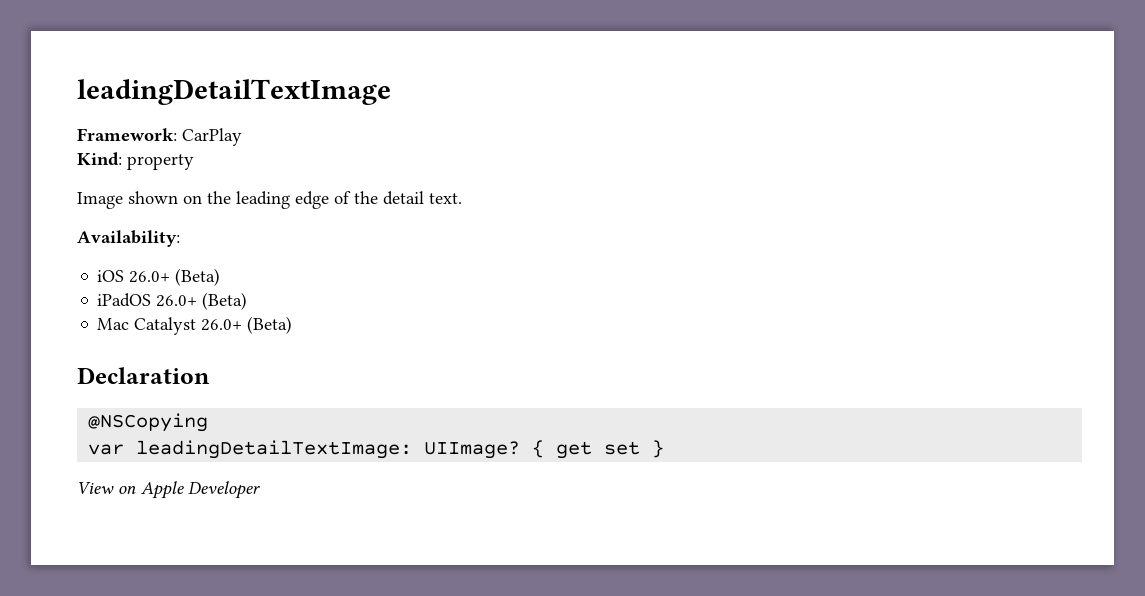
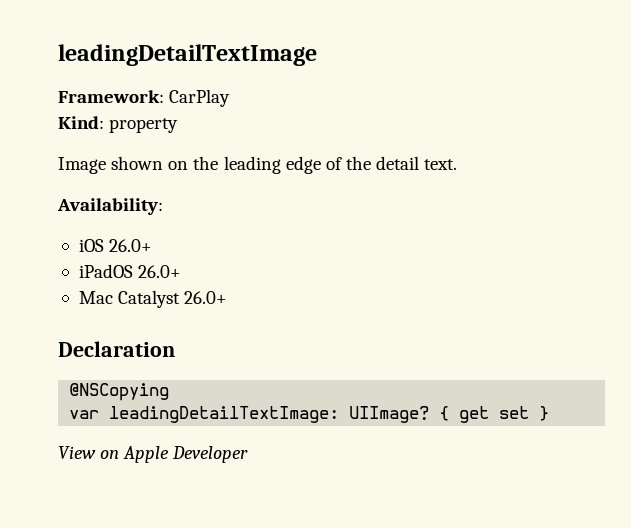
- iOS 26.0+ (Beta)
+ iOS 26.0+
- iPadOS 26.0+ (Beta)
+ iPadOS 26.0+
- Mac Catalyst 26.0+ (Beta)
+ Mac Catalyst 26.0+

